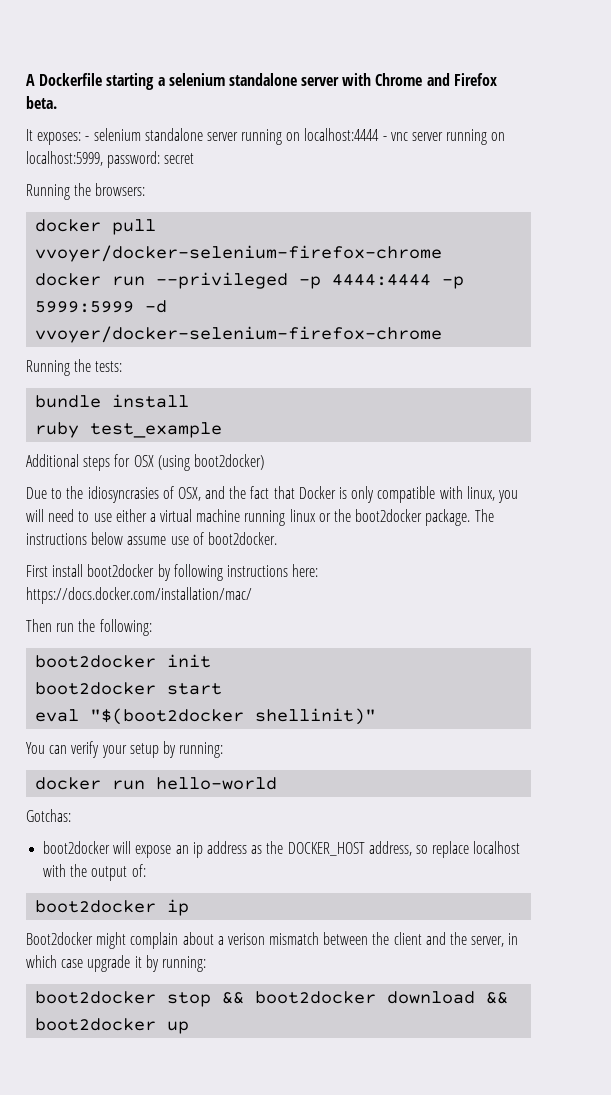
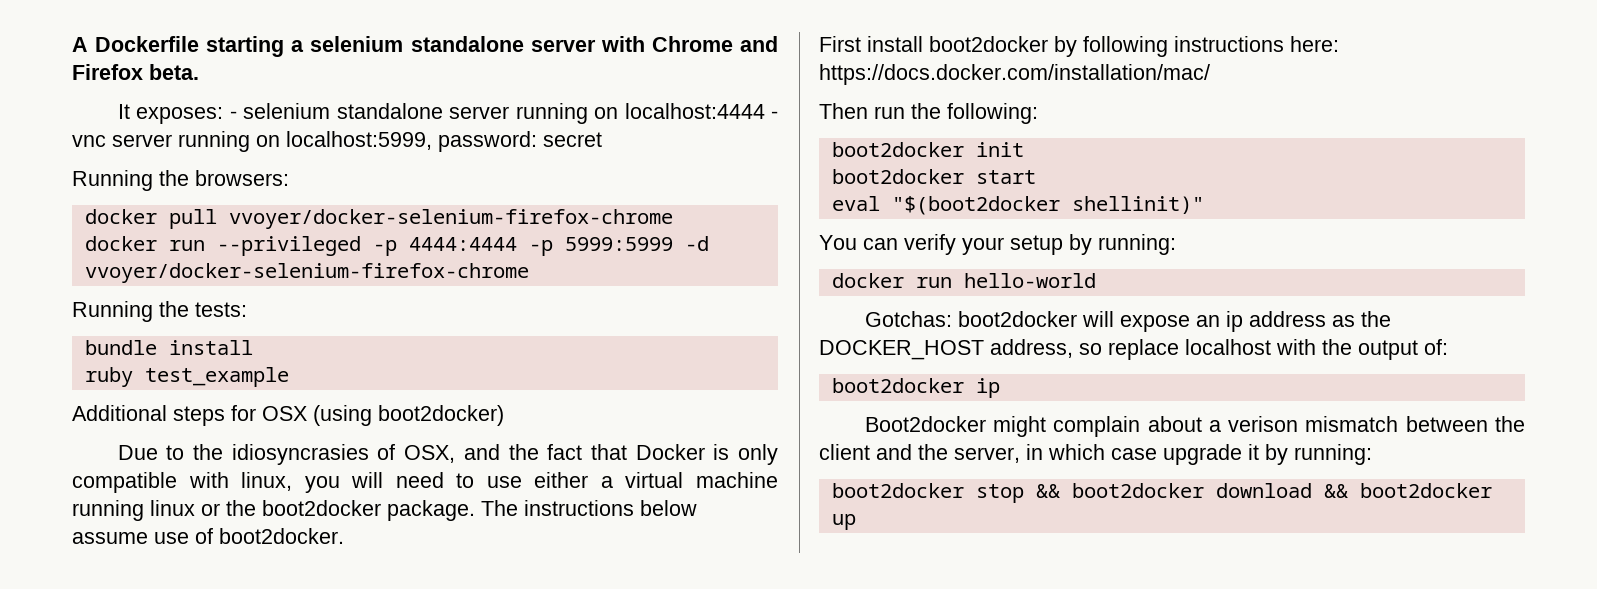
- Gotchas:
- boot2docker will expose an ip address as the DOCKER_HOST address, so replace localhost with the output of:
+ Gotchas: boot2docker will expose an ip address as the DOCKER_HOST address, so replace localhost with the output of:

